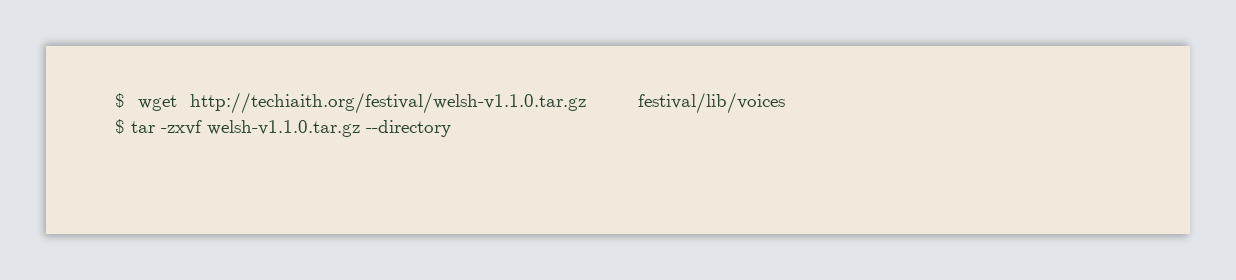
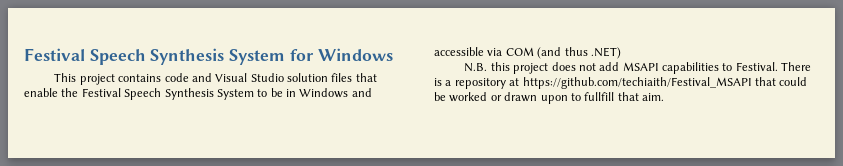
- $ wget http://techiaith.org/festival/welsh-v1.1.0.tar.gz $ tar -zxvf welsh-v1.1.0.tar.gz --directory festival/lib/voices
+ Festival Speech Synthesis System for Windows
+ This project contains code and Visual Studio solution files that enable the Festival Speech Synthesis System to be in Windows and accessible via COM (and thus .NET)
+ N.B. this project does not add MSAPI capabilities to Festival. There is a repository at https://github.com/techiaith/Festival_MSAPI that could be worked or drawn upon to fullfill that aim.

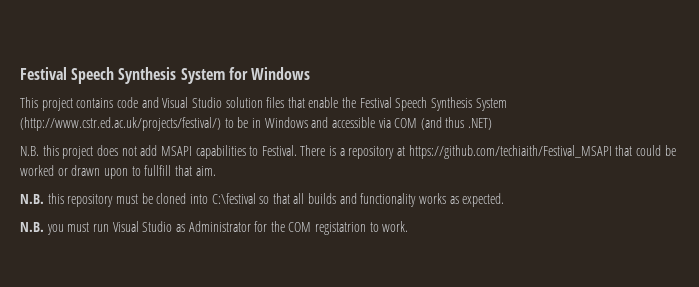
- This project contains code and Visual Studio solution files that enable the Festival Speech Synthesis System to be in Windows and accessible via COM (and thus .NET)
+ This project contains code and Visual Studio solution files that enable the Festival Speech Synthesis System (http://www.cstr.ed.ac.uk/projects/festival/) to be in Windows and accessible via COM (and thus .NET)
+ N.B. this repository must be cloned into C:\festival so that all builds and functionality works as expected.
+ N.B. you must run Visual Studio as Administrator for the COM registatrion to work.

